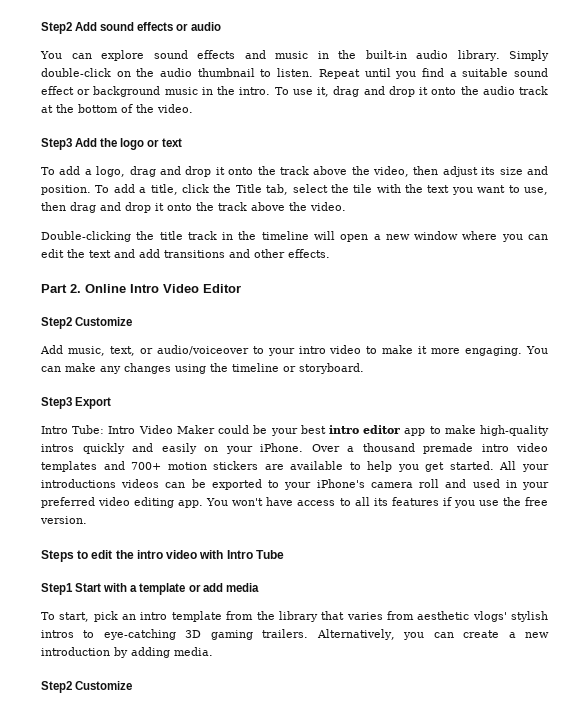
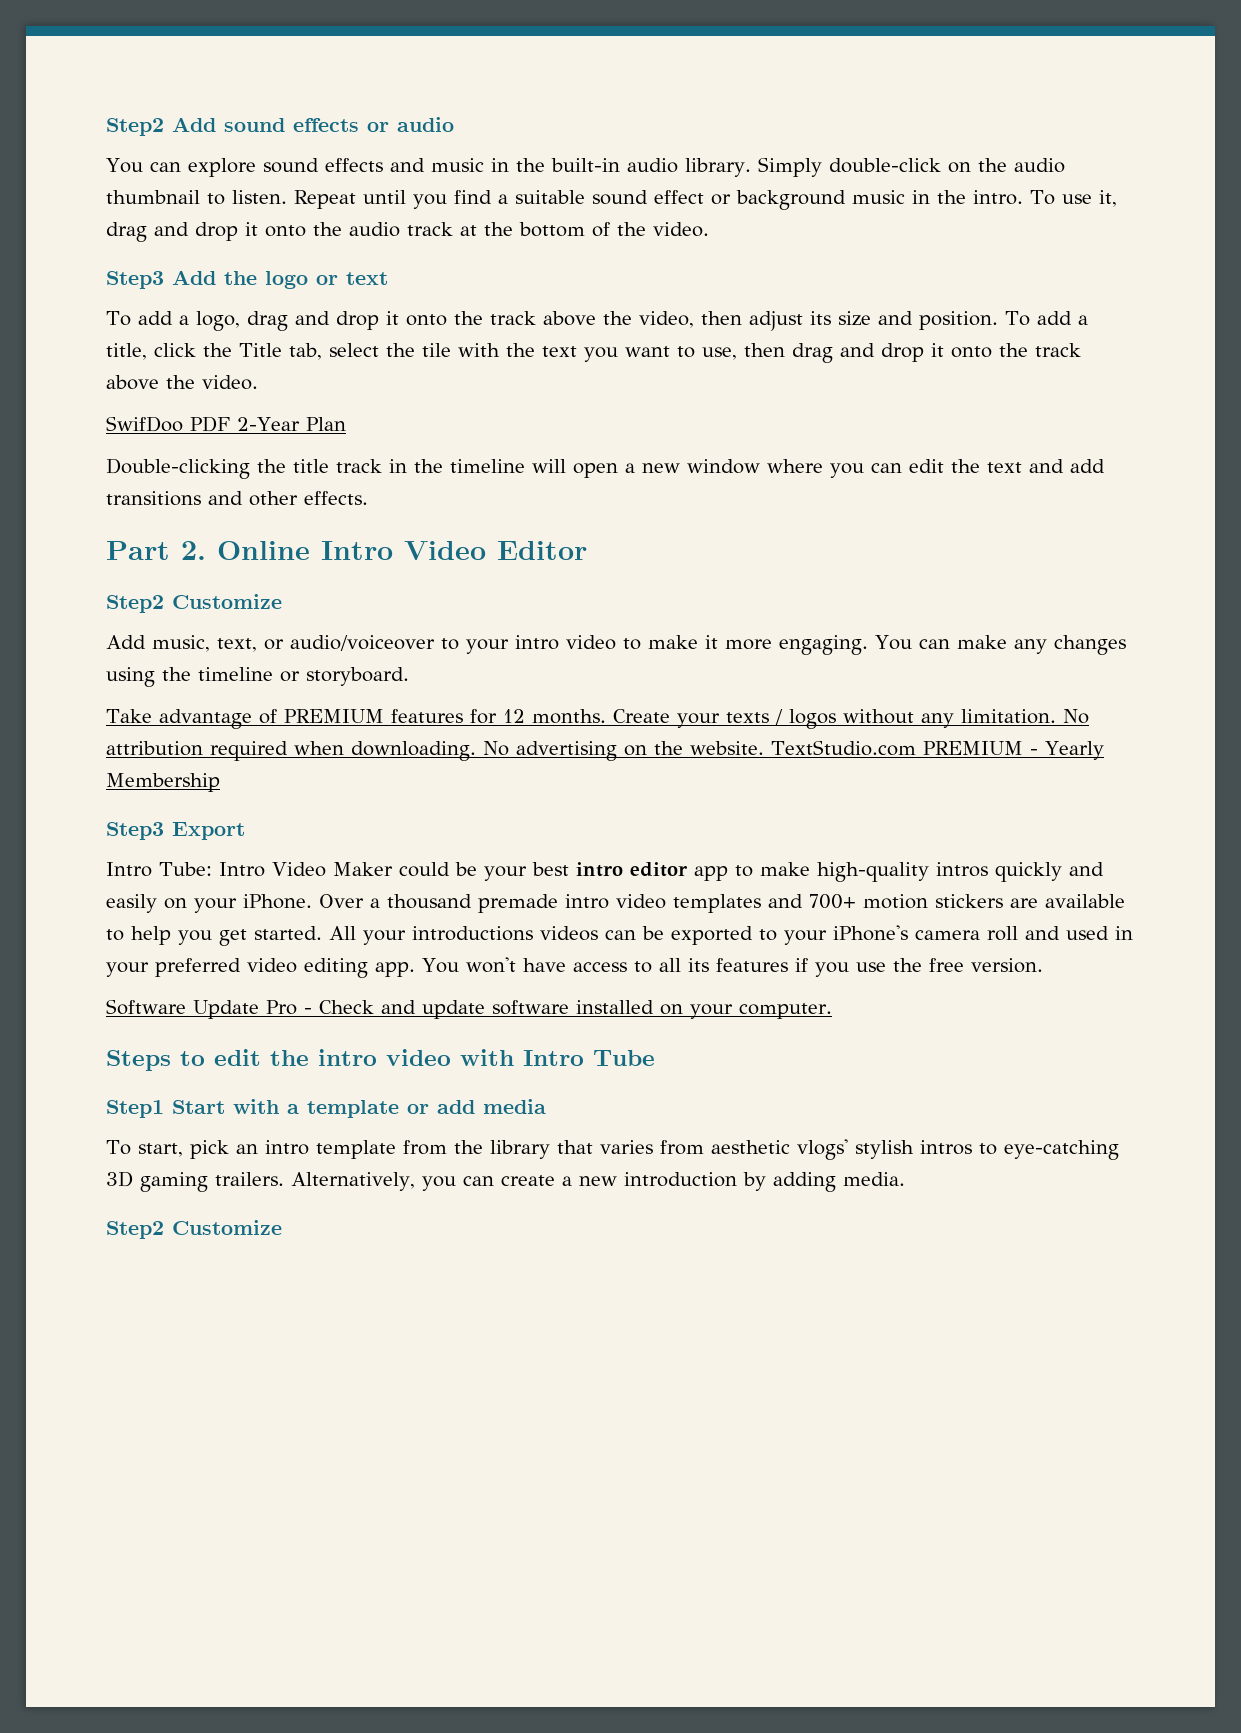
+ SwifDoo PDF 2-Year Plan
+ Take advantage of PREMIUM features for 12 months. Create your texts / logos without any limitation. No attribution required when downloading. No advertising on the website. TextStudio.com PREMIUM - Yearly Membership
+ Software Update Pro - Check and update software installed on your computer.

